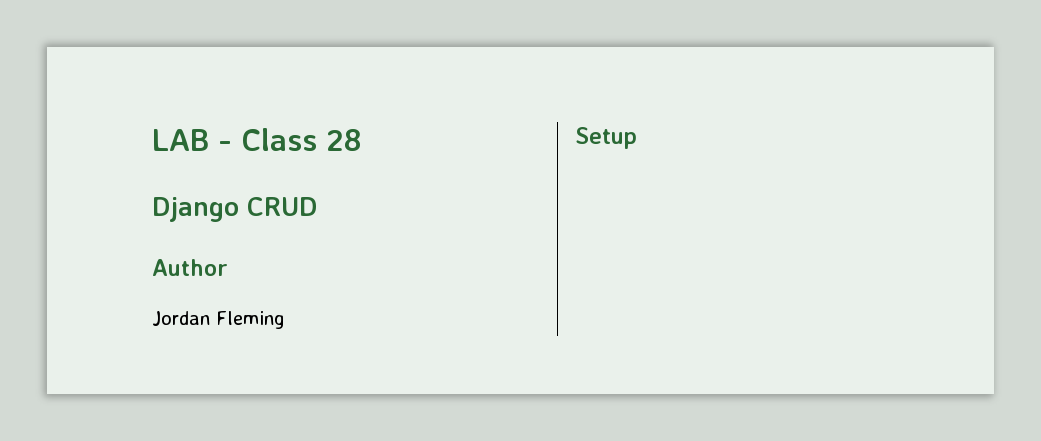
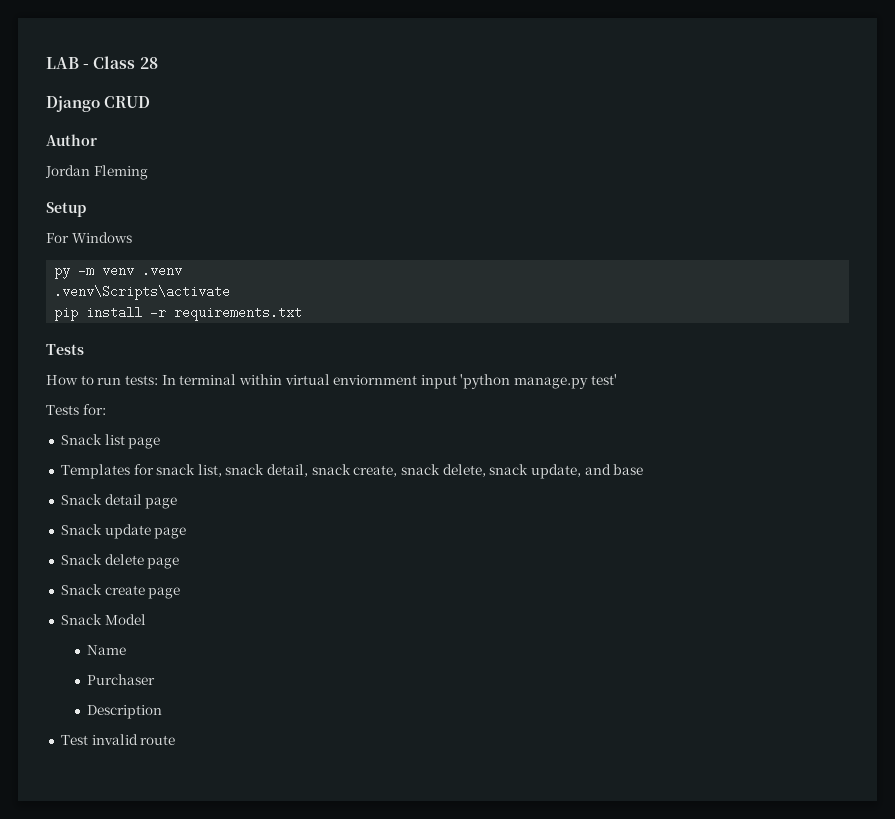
+ For Windows
+ py -m venv .venv
+ .venv\Scripts\activate
+ pip install -r requirements.txt
+ Tests
+ How to run tests: In terminal within virtual enviornment input 'python manage.py test'
+ Tests for:
+ Snack list page
+ Templates for snack list, snack detail, snack create, snack delete, snack update, and base
+ Snack detail page
+ Snack update page
+ Snack delete page
+ Snack create page
+ Snack Model
+ Name
+ Purchaser
+ Description
+ Test invalid route

